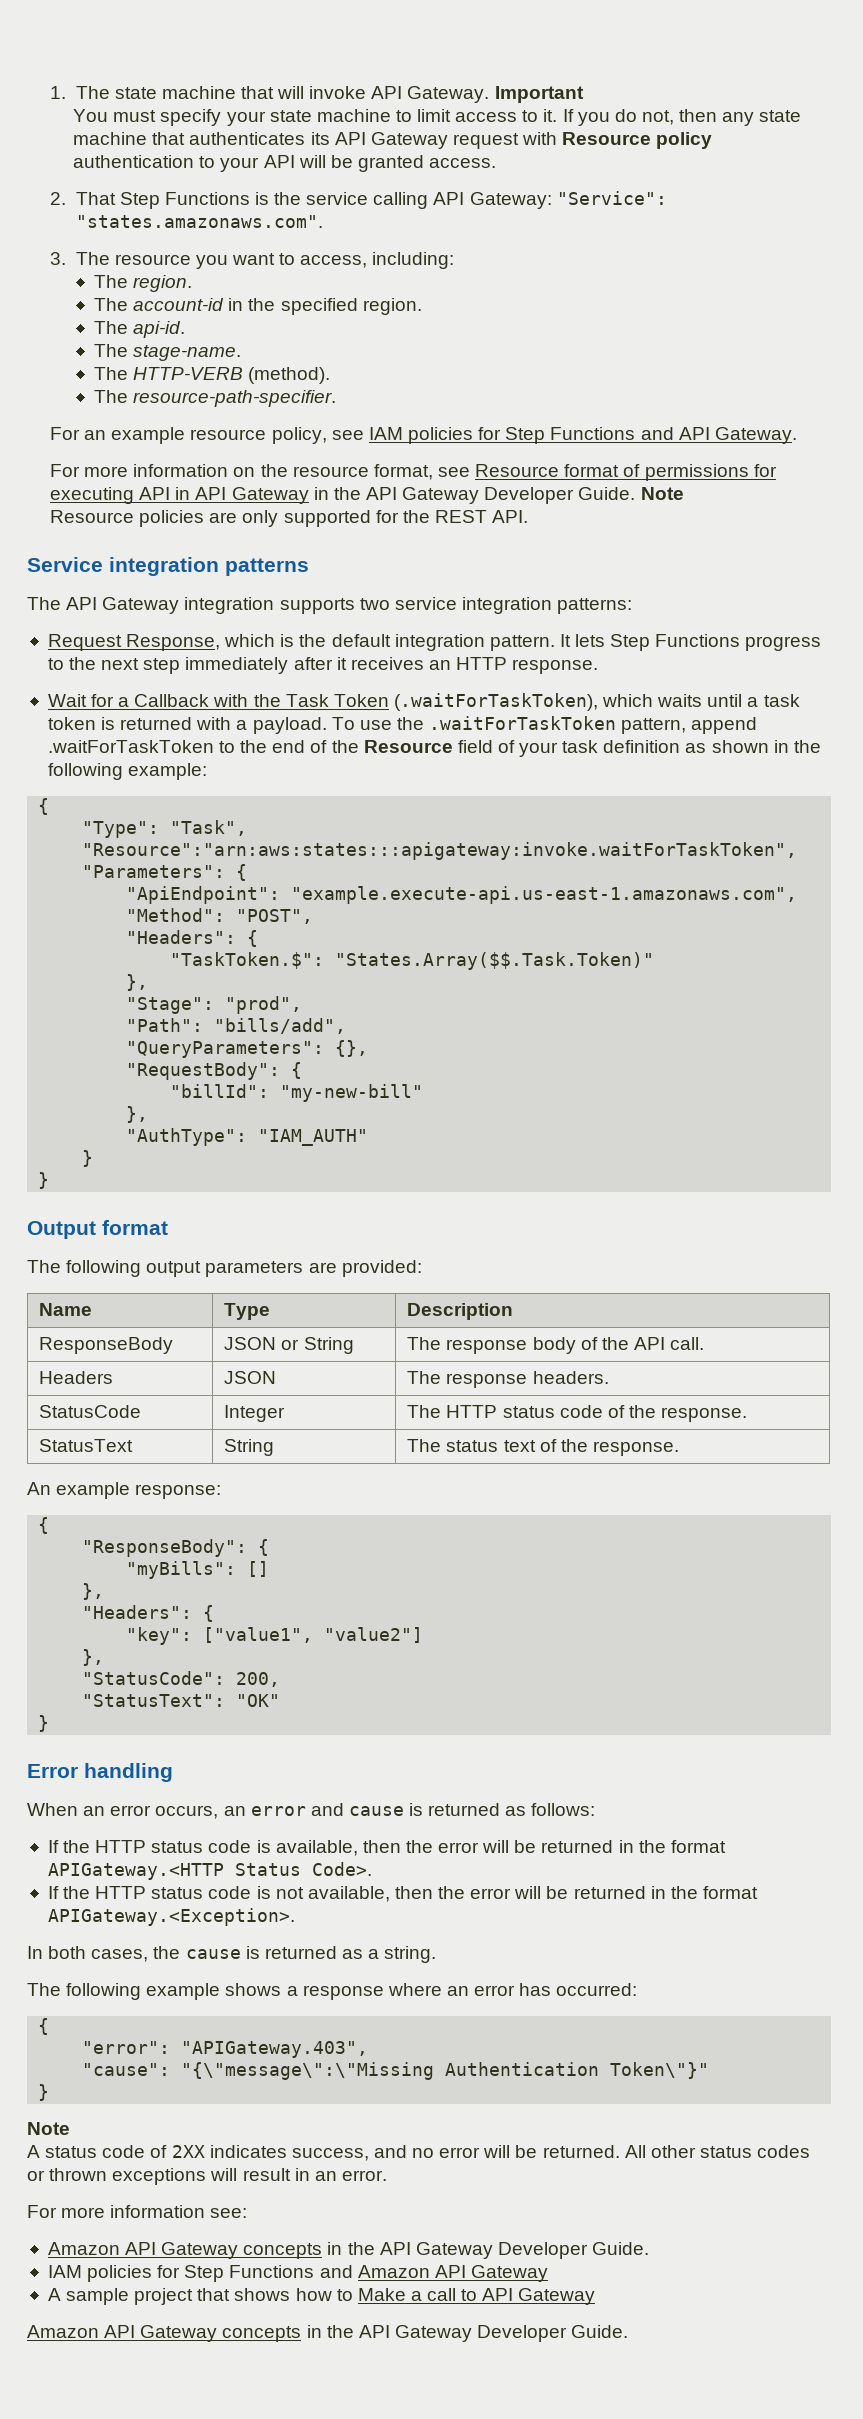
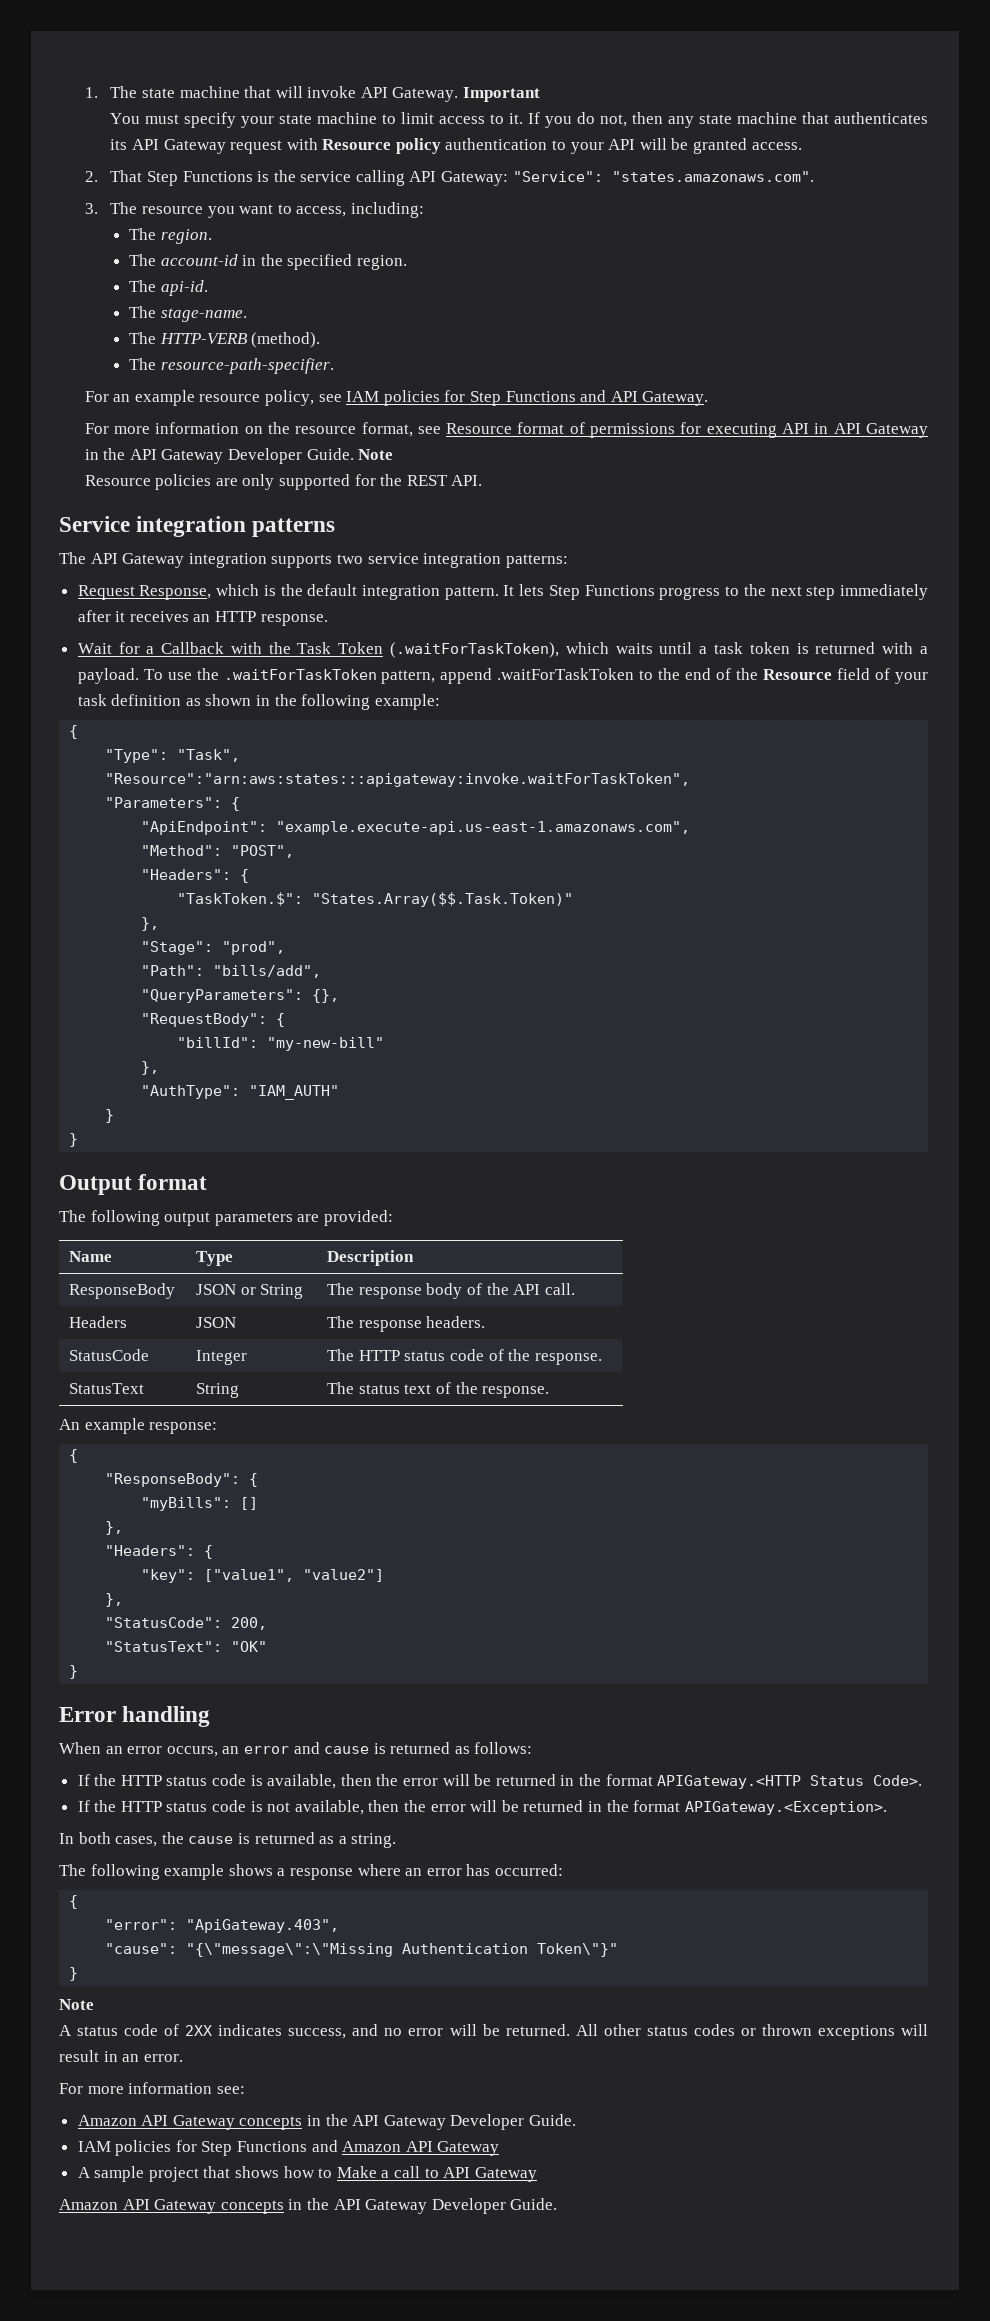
- "error": "APIGateway.403",
+ "error": "ApiGateway.403",

